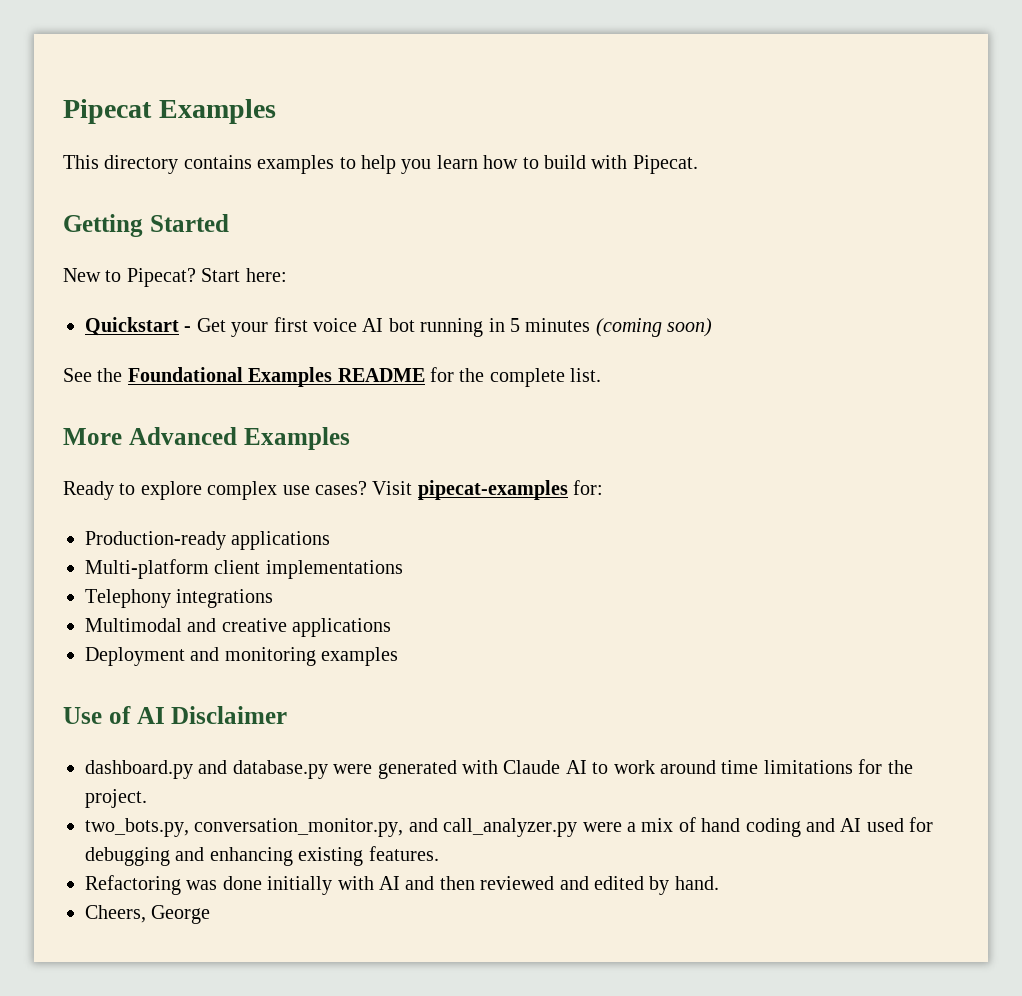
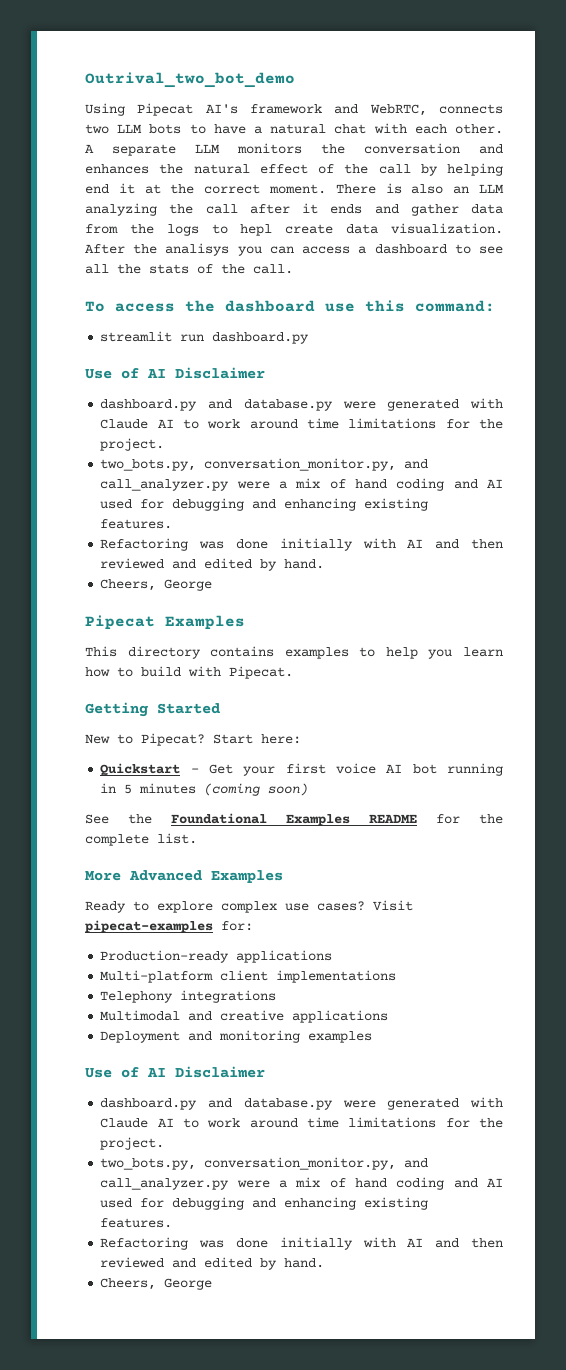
+ Outrival_two_bot_demo
+ Using Pipecat AI's framework and WebRTC, connects two LLM bots to have a natural chat with each other. A separate LLM monitors the conversation and enhances the natural effect of the call by helping end it at the correct moment. There is also an LLM analyzing the call after it ends and gather data from the logs to hepl create data visualization. After the analisys you can access a dashboard to see all the stats of the call.
+ To access the dashboard use this command:
+ streamlit run dashboard.py
+ Use of AI Disclaimer
+ dashboard.py and database.py were generated with Claude AI to work around time limitations for the project.
+ two_bots.py, conversation_monitor.py, and call_analyzer.py were a mix of hand coding and AI used for debugging and enhancing existing features.
+ Refactoring was done initially with AI and then reviewed and edited by hand.
+ Cheers, George

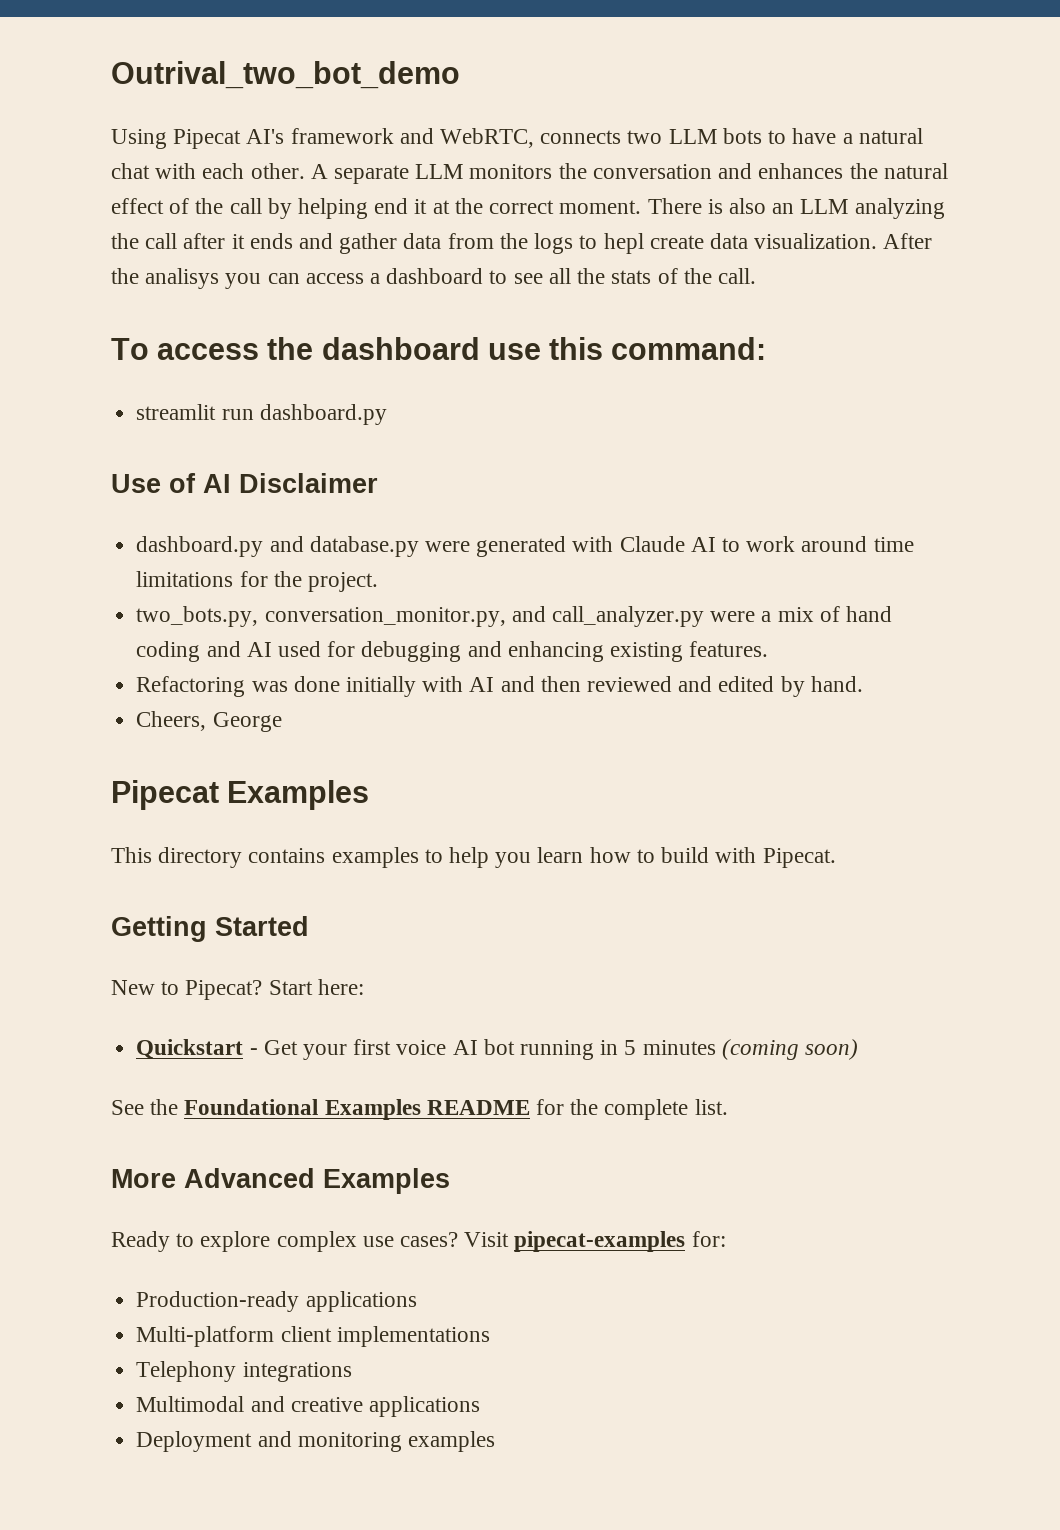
  Deployment and monitoring examples
- Use of AI Disclaimer
- dashboard.py and database.py were generated with Claude AI to work around time limitations for the project.
- two_bots.py, conversation_monitor.py, and call_analyzer.py were a mix of hand coding and AI used for debugging and enhancing existing features.
- Refactoring was done initially with AI and then reviewed and edited by hand.
- Cheers, George

